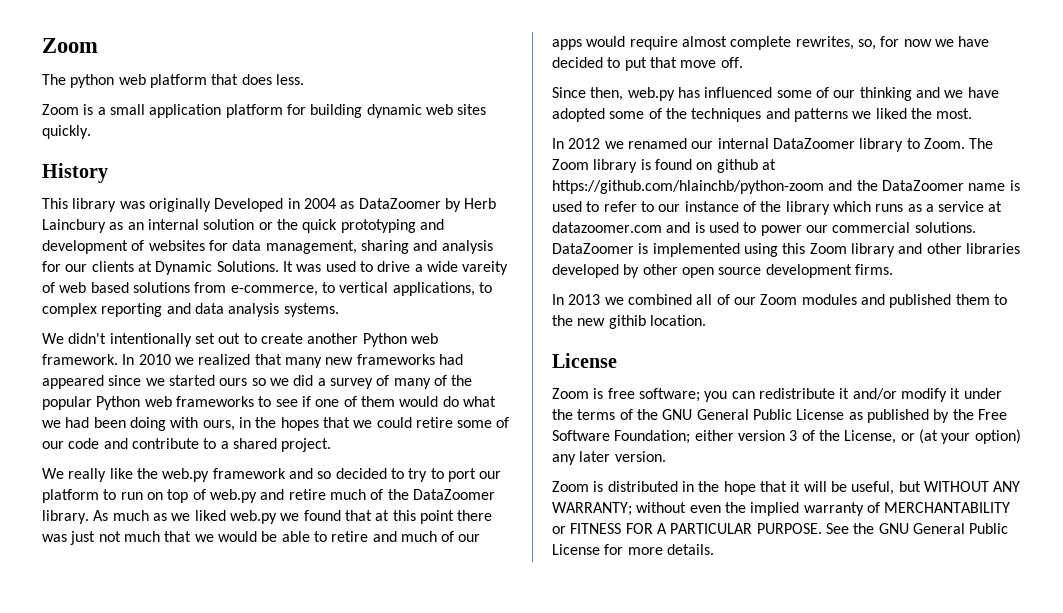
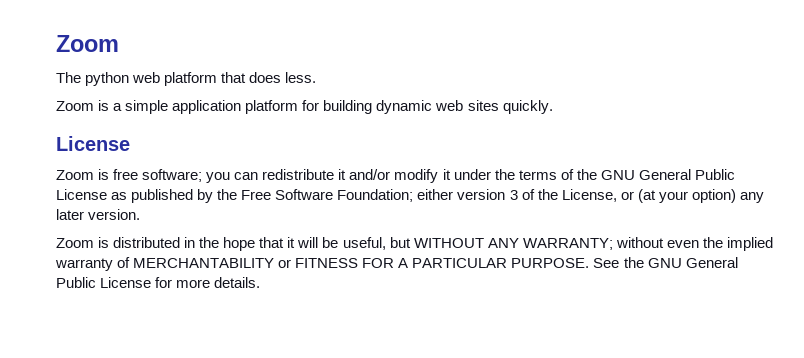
- Zoom is a small application platform for building dynamic web sites quickly.
+ Zoom is a simple application platform for building dynamic web sites quickly.
- History
- This library was originally Developed in 2004 as DataZoomer by Herb Laincbury as an internal solution or the quick prototyping and development of websites for data management, sharing and analysis for our clients at Dynamic Solutions. It was used to drive a wide vareity of web based solutions from e-commerce, to vertical applications, to complex reporting and data analysis systems.
- We didn't intentionally set out to create another Python web framework. In 2010 we realized that many new frameworks had appeared since we started ours so we did a survey of many of the popular Python web frameworks to see if one of them would do what we had been doing with ours, in the hopes that we could retire some of our code and contribute to a shared project.
- We really like the web.py framework and so decided to try to port our platform to run on top of web.py and retire much of the DataZoomer library. As much as we liked web.py we found that at this point there was just not much that we would be able to retire and much of our apps would require almost complete rewrites, so, for now we have decided to put that move off.
- Since then, web.py has influenced some of our thinking and we have adopted some of the techniques and patterns we liked the most.
- In 2012 we renamed our internal DataZoomer library to Zoom. The Zoom library is found on github at https://github.com/hlainchb/python-zoom and the DataZoomer name is used to refer to our instance of the library which runs as a service at datazoomer.com and is used to power our commercial solutions. DataZoomer is implemented using this Zoom library and other libraries developed by other open source development firms.
- In 2013 we combined all of our Zoom modules and published them to the new githib location.

